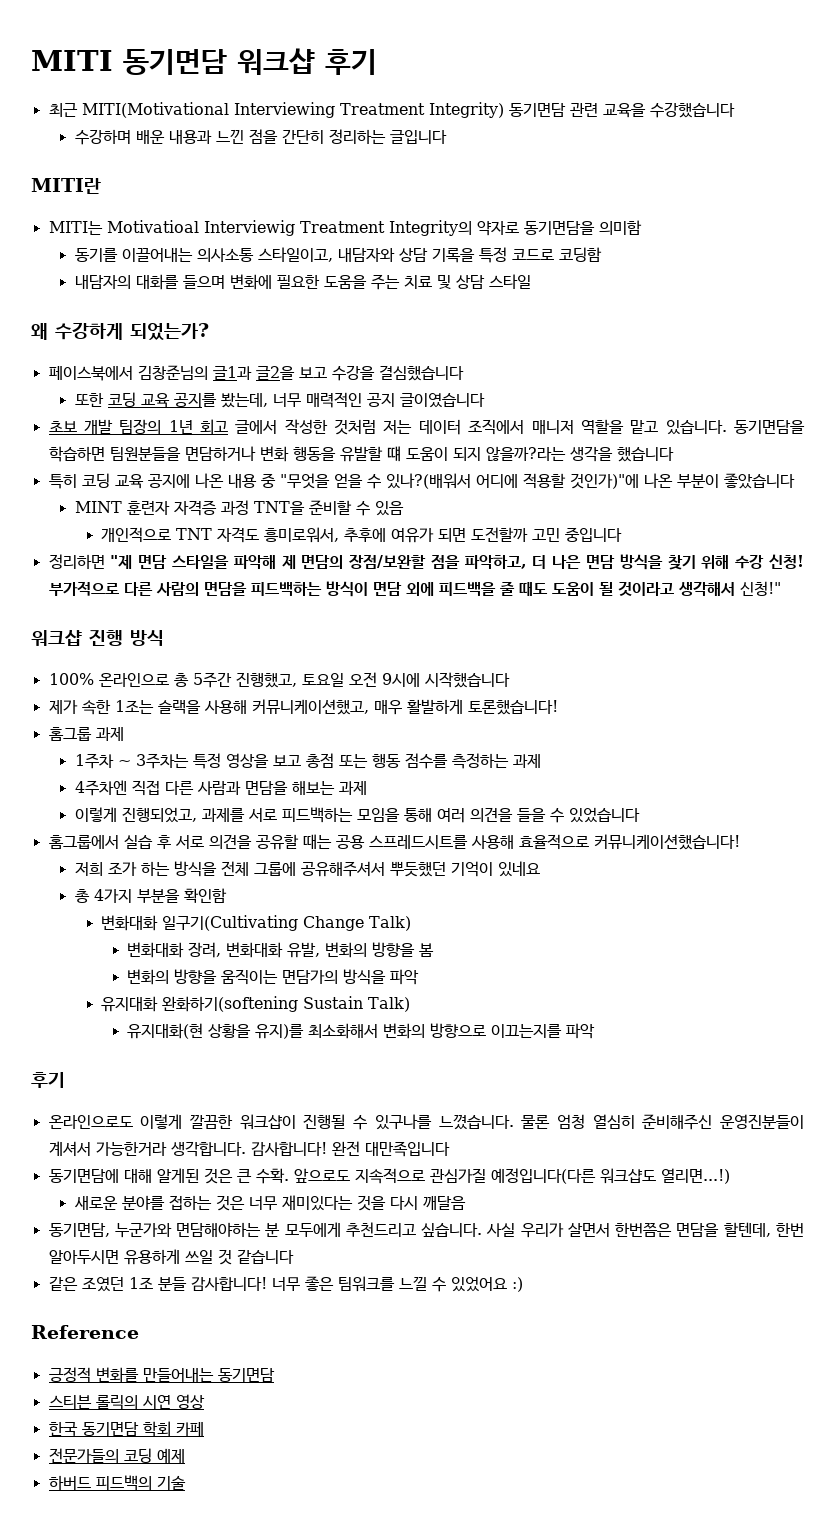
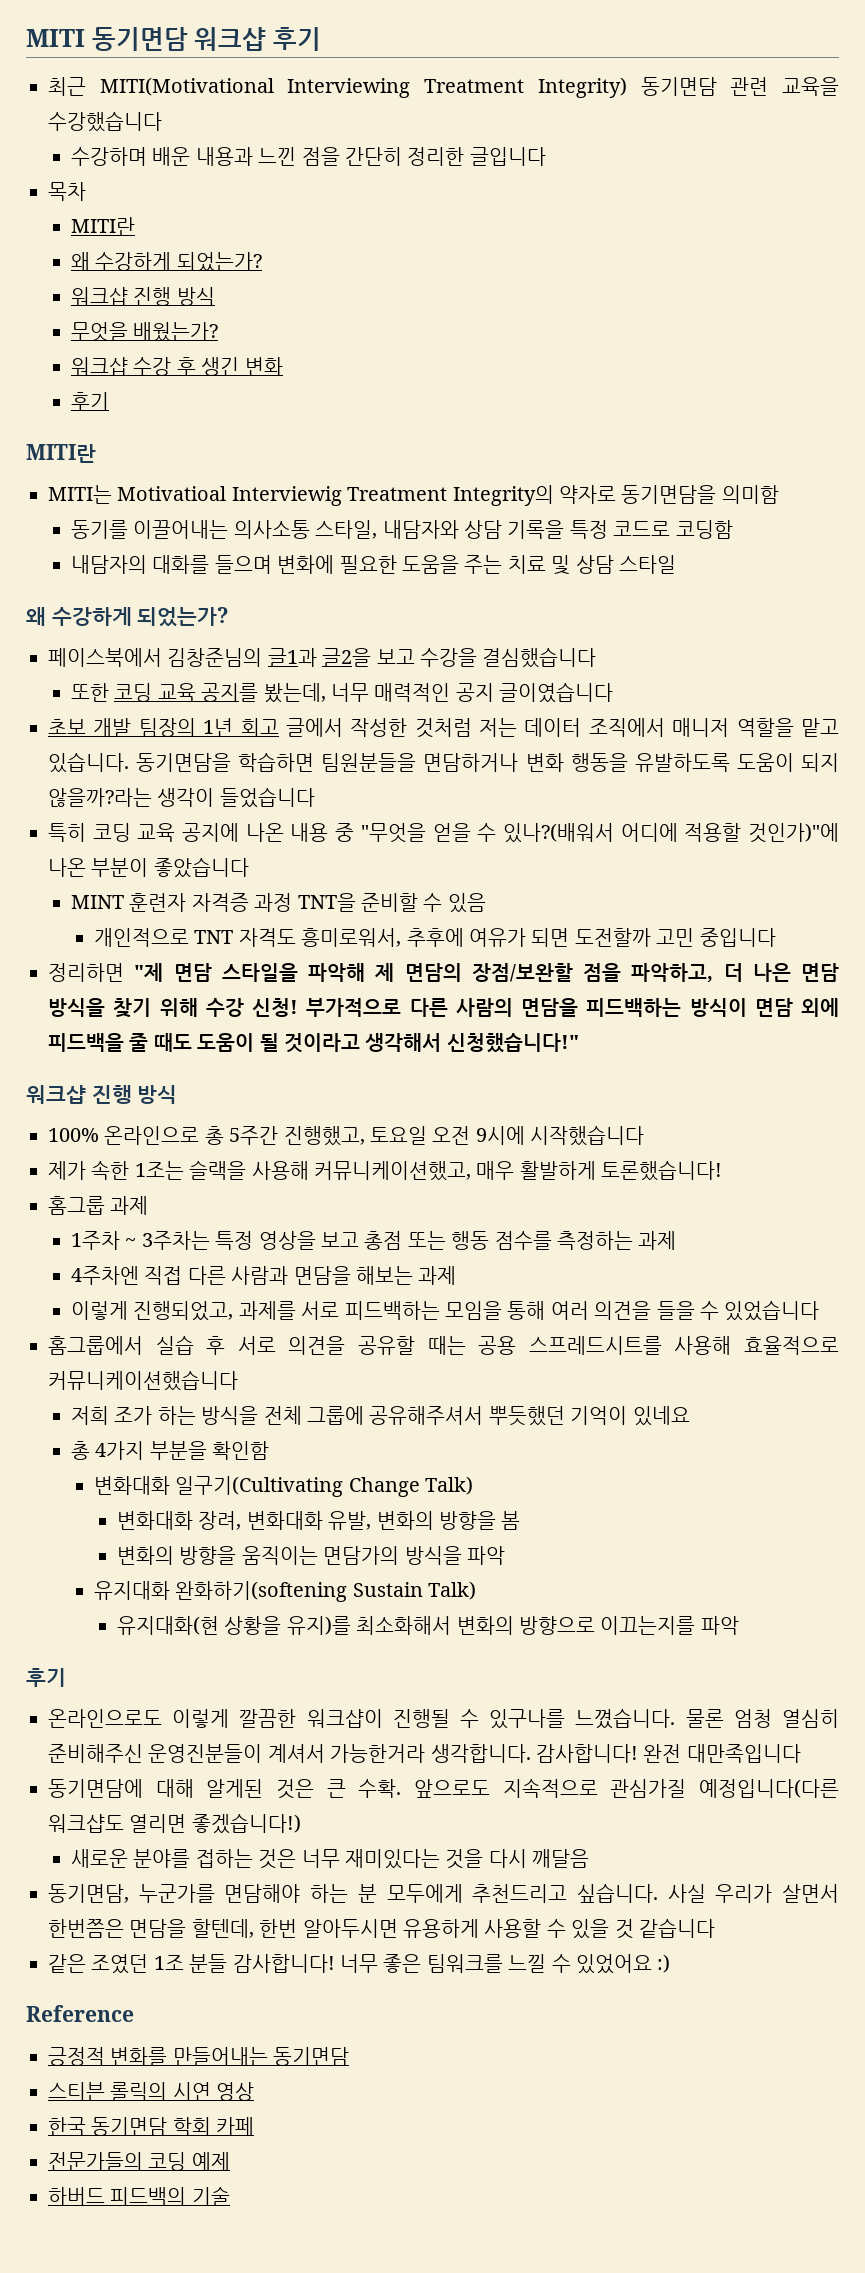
- 수강하며 배운 내용과 느낀 점을 간단히 정리하는 글입니다
+ 수강하며 배운 내용과 느낀 점을 간단히 정리한 글입니다
+ 목차
+ MITI란
+ 왜 수강하게 되었는가?
+ 워크샵 진행 방식
+ 무엇을 배웠는가?
+ 워크샵 수강 후 생긴 변화
+ 후기
- 동기를 이끌어내는 의사소통 스타일이고, 내담자와 상담 기록을 특정 코드로 코딩함
+ 동기를 이끌어내는 의사소통 스타일, 내담자와 상담 기록을 특정 코드로 코딩함
- 동기면담을 학습하면 팀원분들을 면담하거나 변화 행동을 유발할 떄 도움이 되지 않을까?라는 생각을 했습니다
+ 동기면담을 학습하면 팀원분들을 면담하거나 변화 행동을 유발하도록 도움이 되지 않을까?라는 생각이 들었습니다
- 부가적으로 다른 사람의 면담을 피드백하는 방식이 면담 외에 피드백을 줄 때도 도움이 될 것이라고 생각해서 신청!"
+ 부가적으로 다른 사람의 면담을 피드백하는 방식이 면담 외에 피드백을 줄 때도 도움이 될 것이라고 생각해서 신청했습니다!"
- 홈그룹에서 실습 후 서로 의견을 공유할 때는 공용 스프레드시트를 사용해 효율적으로 커뮤니케이션했습니다!
+ 홈그룹에서 실습 후 서로 의견을 공유할 때는 공용 스프레드시트를 사용해 효율적으로 커뮤니케이션했습니다
- 앞으로도 지속적으로 관심가질 예정입니다(다른 워크샵도 열리면...!)
+ 앞으로도 지속적으로 관심가질 예정입니다(다른 워크샵도 열리면 좋겠습니다!)
- 동기면담, 누군가와 면담해야하는 분 모두에게 추천드리고 싶습니다.
+ 동기면담, 누군가를 면담해야 하는 분 모두에게 추천드리고 싶습니다.
- 사실 우리가 살면서 한번쯤은 면담을 할텐데, 한번 알아두시면 유용하게 쓰일 것 같습니다
+ 사실 우리가 살면서 한번쯤은 면담을 할텐데, 한번 알아두시면 유용하게 사용할 수 있을 것 같습니다

